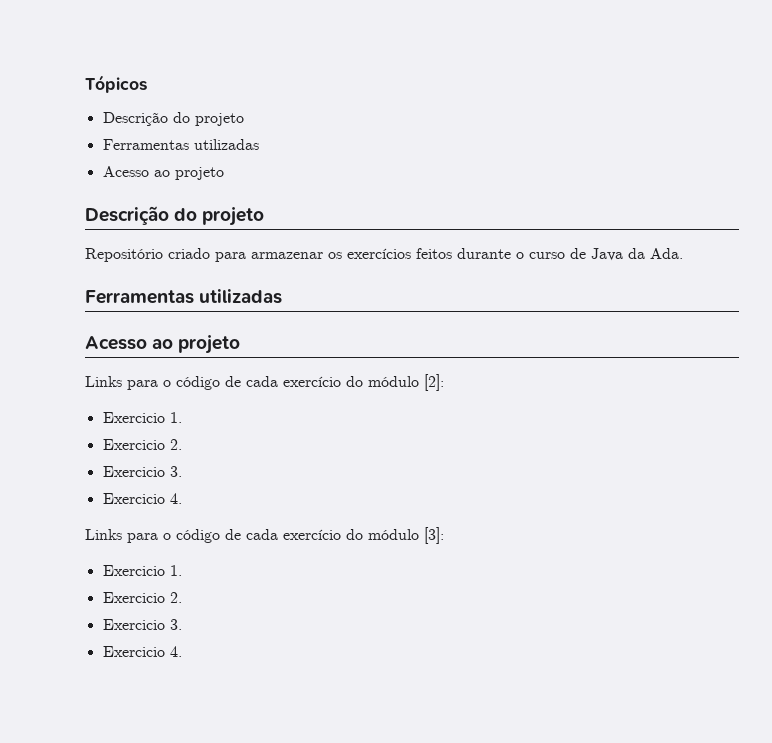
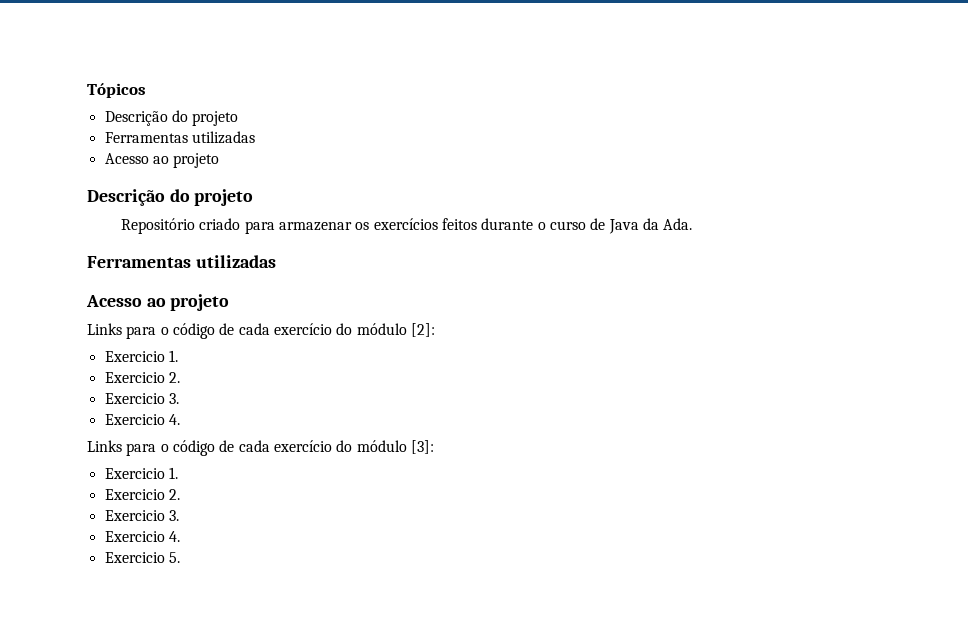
+ Exercicio 5.

